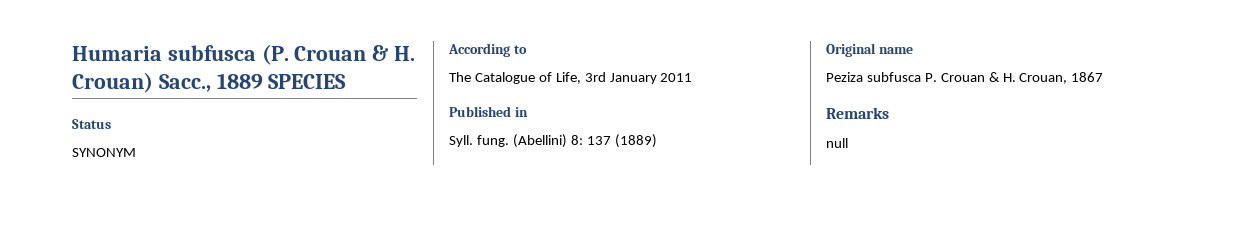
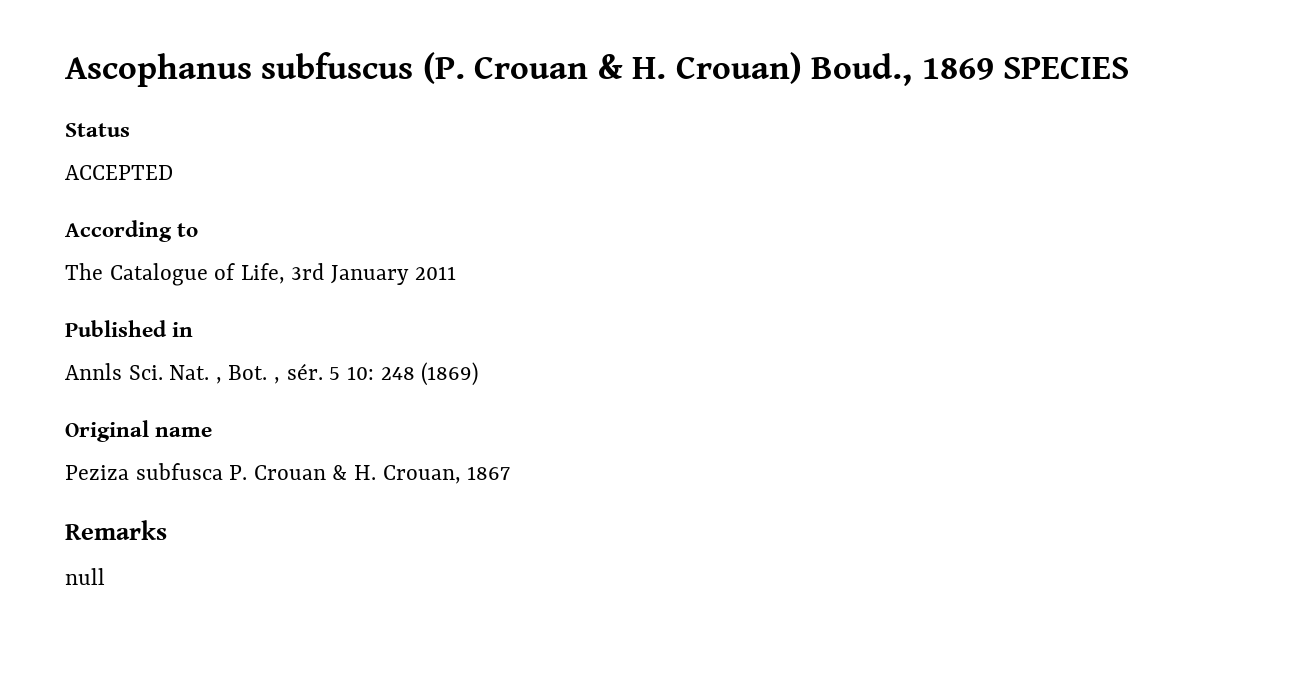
- Humaria subfusca (P. Crouan & H. Crouan) Sacc., 1889 SPECIES
+ Ascophanus subfuscus (P. Crouan & H. Crouan) Boud., 1869 SPECIES
- SYNONYM
+ ACCEPTED
- Syll. fung. (Abellini) 8: 137 (1889)
+ Annls Sci. Nat. , Bot. , sér. 5 10: 248 (1869)

